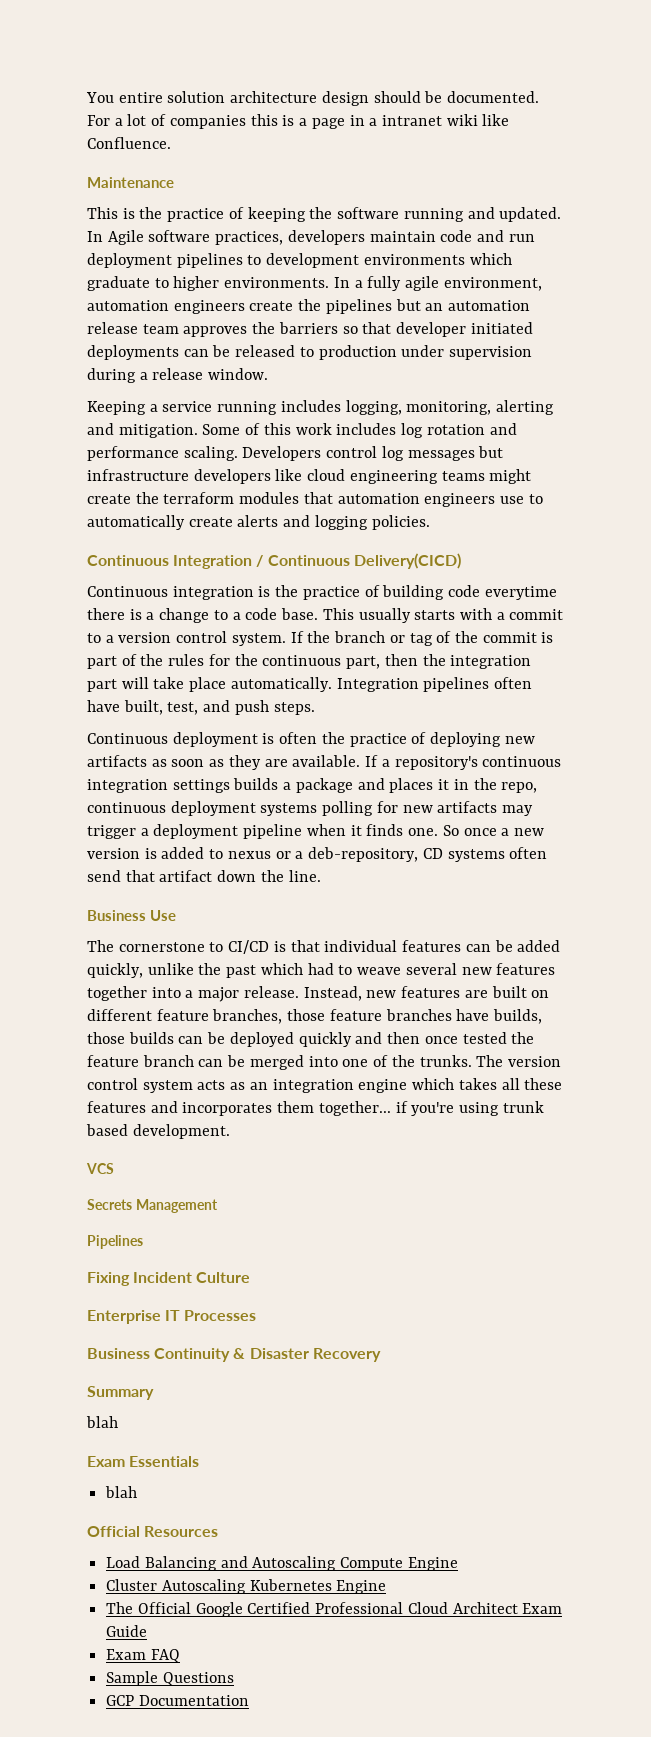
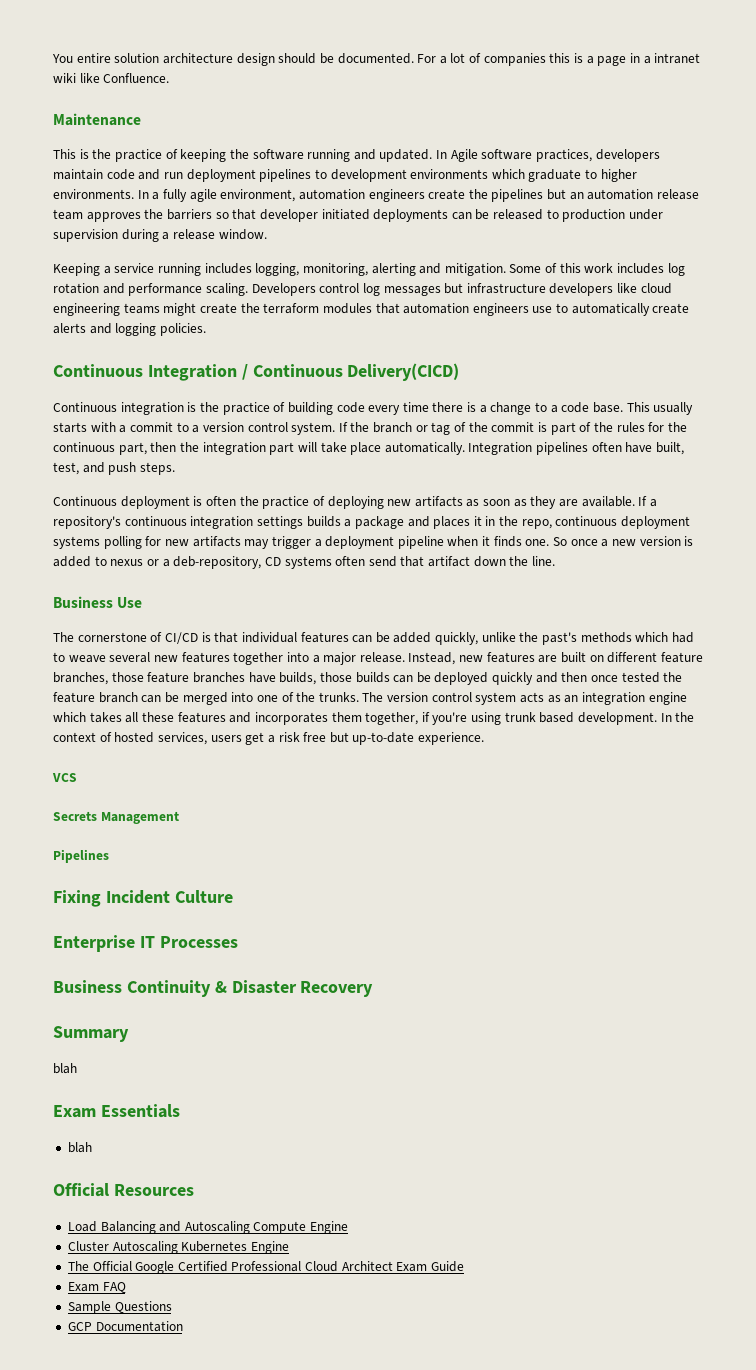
- Continuous integration is the practice of building code everytime there is a change to a code base.
+ Continuous integration is the practice of building code every time there is a change to a code base.
- The cornerstone to CI/CD is that individual features can be added quickly, unlike the past which had to weave several new features together into a major release.
+ The cornerstone of CI/CD is that individual features can be added quickly, unlike the past's methods which had to weave several new features together into a major release.
- The version control system acts as an integration engine which takes all these features and incorporates them together... if you're using trunk based development.
+ The version control system acts as an integration engine which takes all these features and incorporates them together, if you're using trunk based development. In the context of hosted services, users get a risk free but up-to-date experience.

